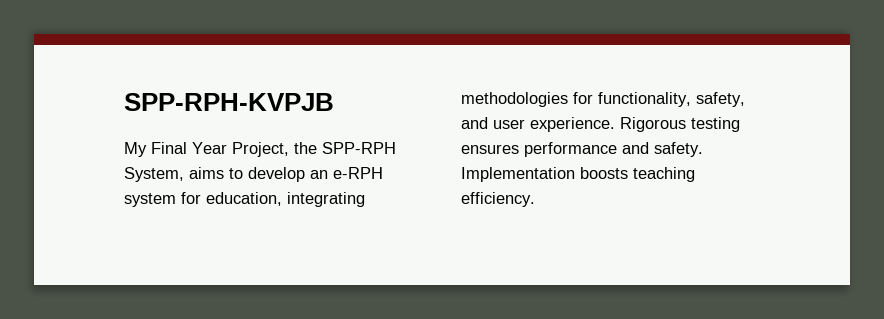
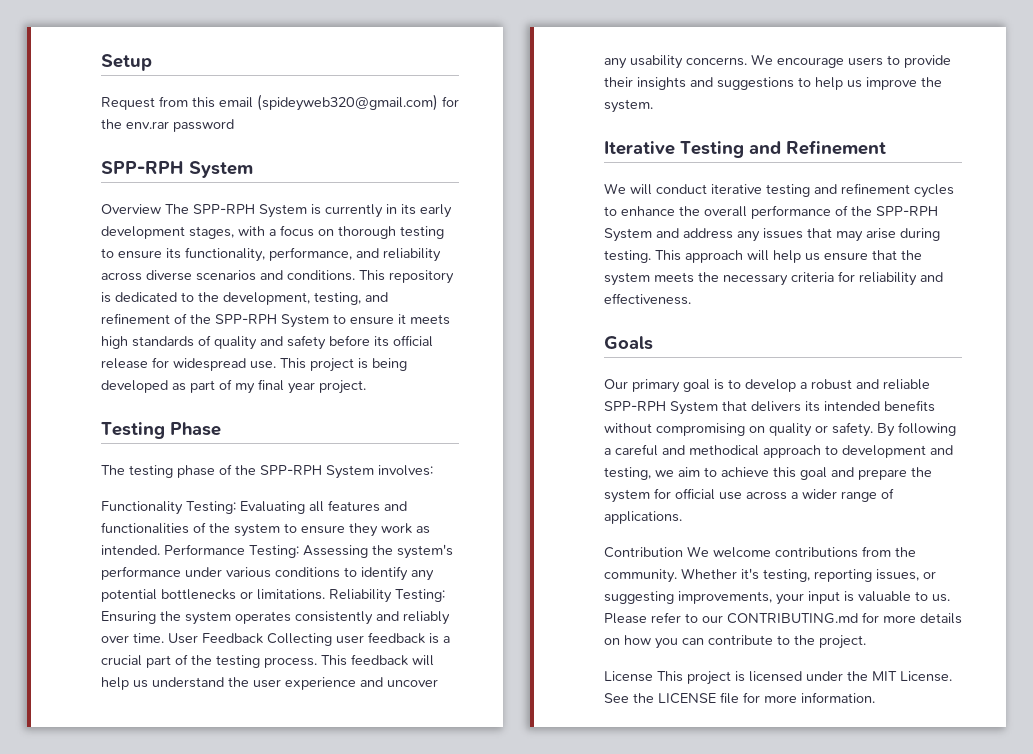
- SPP-RPH-KVPJB
- My Final Year Project, the SPP-RPH System, aims to develop an e-RPH system for education, integrating methodologies for functionality, safety, and user experience. Rigorous testing ensures performance and safety. Implementation boosts teaching efficiency.
+ Setup
+ Request from this email (spideyweb320@gmail.com) for the env.rar password
+ SPP-RPH System
+ Overview The SPP-RPH System is currently in its early development stages, with a focus on thorough testing to ensure its functionality, performance, and reliability across diverse scenarios and conditions. This repository is dedicated to the development, testing, and refinement of the SPP-RPH System to ensure it meets high standards of quality and safety before its official release for widespread use. This project is being developed as part of my final year project.
+ Testing Phase
+ The testing phase of the SPP-RPH System involves:
+ Functionality Testing: Evaluating all features and functionalities of the system to ensure they work as intended. Performance Testing: Assessing the system's performance under various conditions to identify any potential bottlenecks or limitations. Reliability Testing: Ensuring the system operates consistently and reliably over time. User Feedback Collecting user feedback is a crucial part of the testing process. This feedback will help us understand the user experience and uncover any usability concerns. We encourage users to provide their insights and suggestions to help us improve the system.
+ Iterative Testing and Refinement
+ We will conduct iterative testing and refinement cycles to enhance the overall performance of the SPP-RPH System and address any issues that may arise during testing. This approach will help us ensure that the system meets the necessary criteria for reliability and effectiveness.
+ Goals
+ Our primary goal is to develop a robust and reliable SPP-RPH System that delivers its intended benefits without compromising on quality or safety. By following a careful and methodical approach to development and testing, we aim to achieve this goal and prepare the system for official use across a wider range of applications.
+ Contribution We welcome contributions from the community. Whether it's testing, reporting issues, or suggesting improvements, your input is valuable to us. Please refer to our CONTRIBUTING.md for more details on how you can contribute to the project.
+ License This project is licensed under the MIT License. See the LICENSE file for more information.

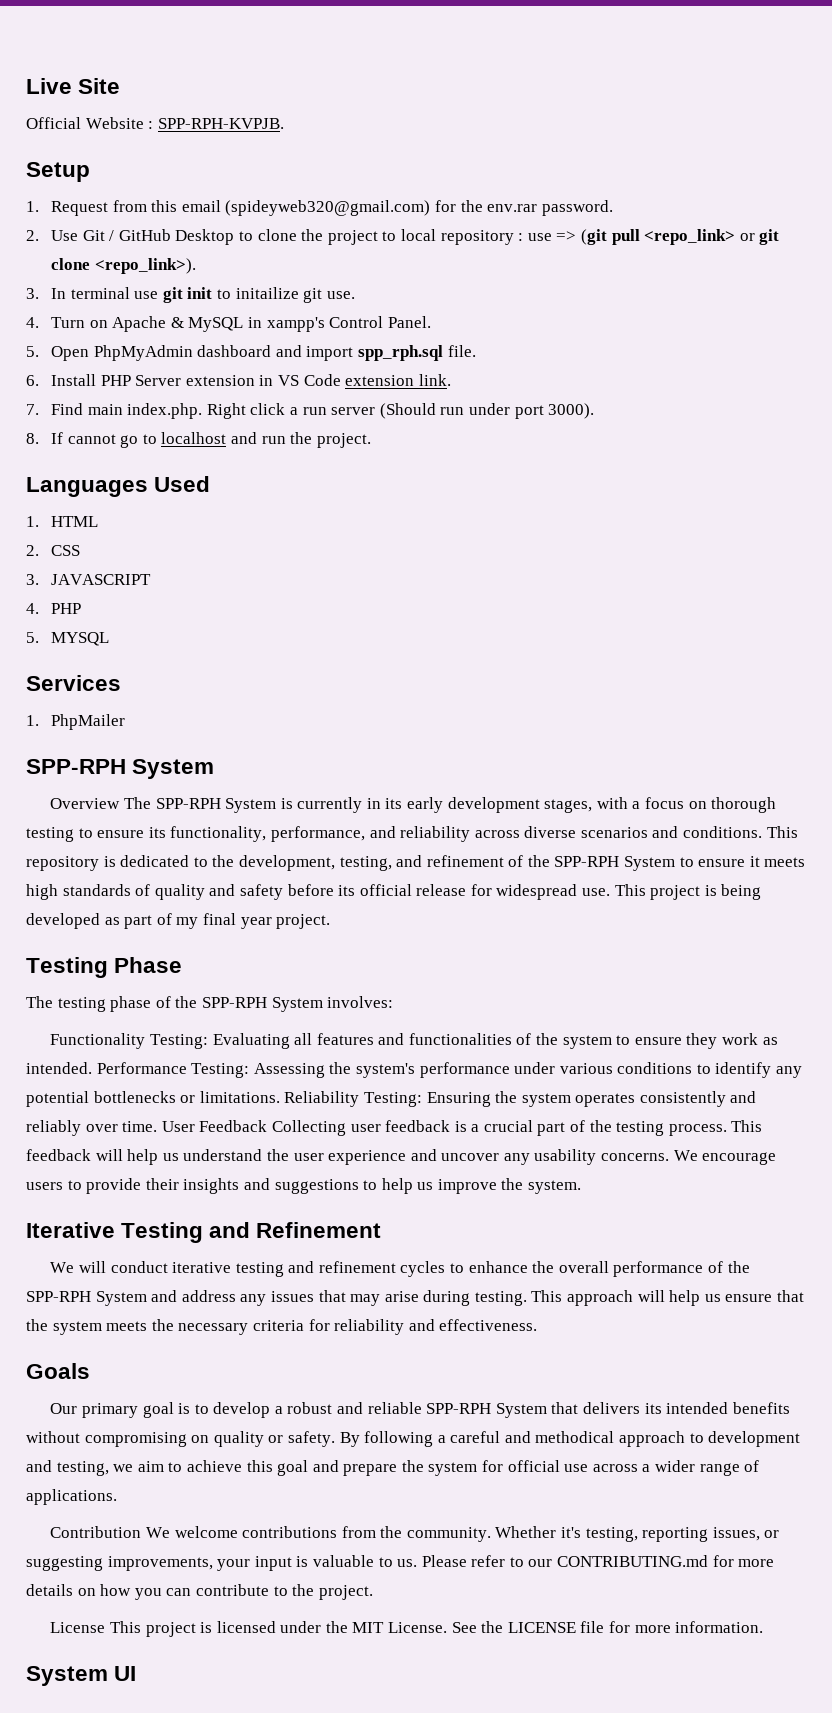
+ Live Site
+ Official Website : SPP-RPH-KVPJB.
- Request from this email (spideyweb320@gmail.com) for the env.rar password
+ 1. Request from this email (spideyweb320@gmail.com) for the env.rar password.
+ 2. Use Git / GitHub Desktop to clone the project to local repository : use => (git pull <repo_link> or git clone <repo_link>).
+ 3. In terminal use git init to initailize git use.
+ 4. Turn on Apache & MySQL in xampp's Control Panel.
+ 5. Open PhpMyAdmin dashboard and import spp_rph.sql file.
+ 6. Install PHP Server extension in VS Code extension link.
+ 7. Find main index.php. Right click a run server (Should run under port 3000).
+ 8. If cannot go to localhost and run the project.
+ Languages Used
+ 1. HTML
+ 2. CSS
+ 3. JAVASCRIPT
+ 4. PHP
+ 5. MYSQL
+ Services
+ 1. PhpMailer
+ System UI

